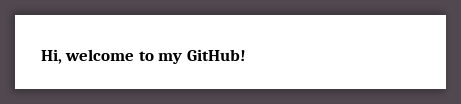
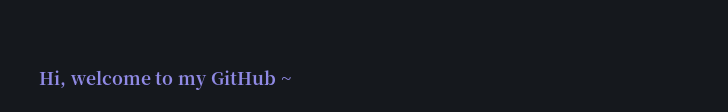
- Hi, welcome to my GitHub!
+ Hi, welcome to my GitHub ~

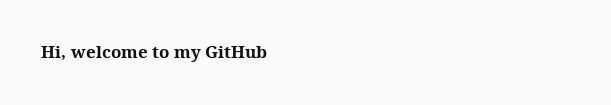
- Hi, welcome to my GitHub ~
+ Hi, welcome to my GitHub

